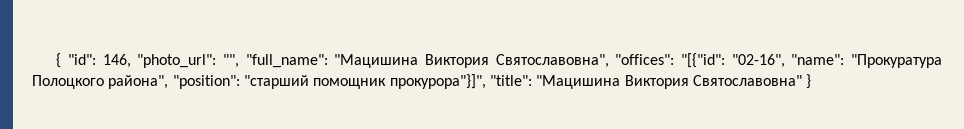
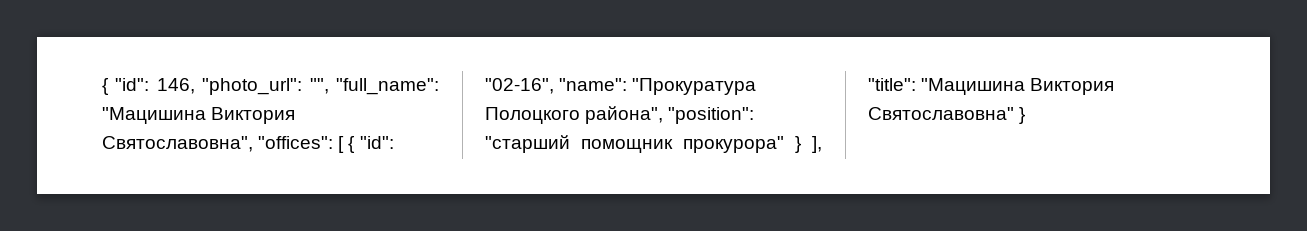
- { "id": 146, "photo_url": "", "full_name": "Мацишина Виктория Святославовна", "offices": "[{"id": "02-16", "name": "Прокуратура Полоцкого района", "position": "старший помощник прокурора"}]", "title": "Мацишина Виктория Святославовна" }
+ { "id": 146, "photo_url": "", "full_name": "Мацишина Виктория Святославовна", "offices": [ { "id": "02-16", "name": "Прокуратура Полоцкого района", "position": "старший помощник прокурора" } ], "title": "Мацишина Виктория Святославовна" }

